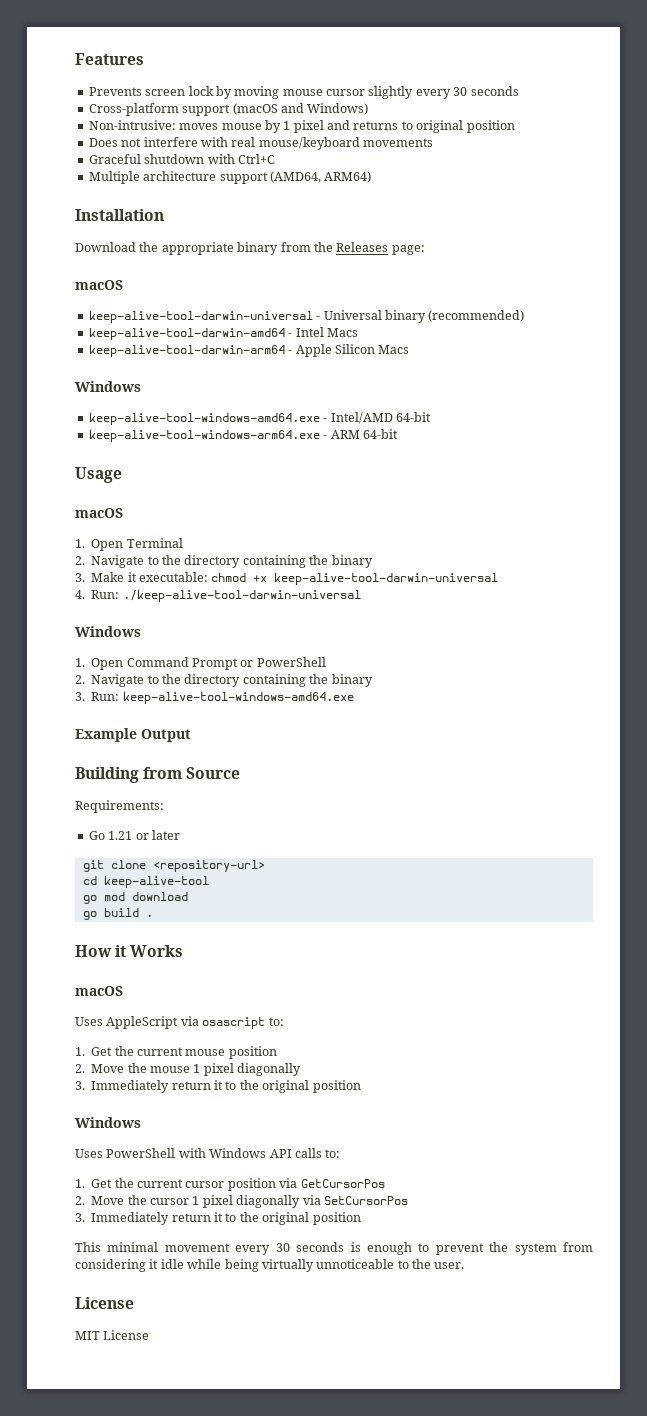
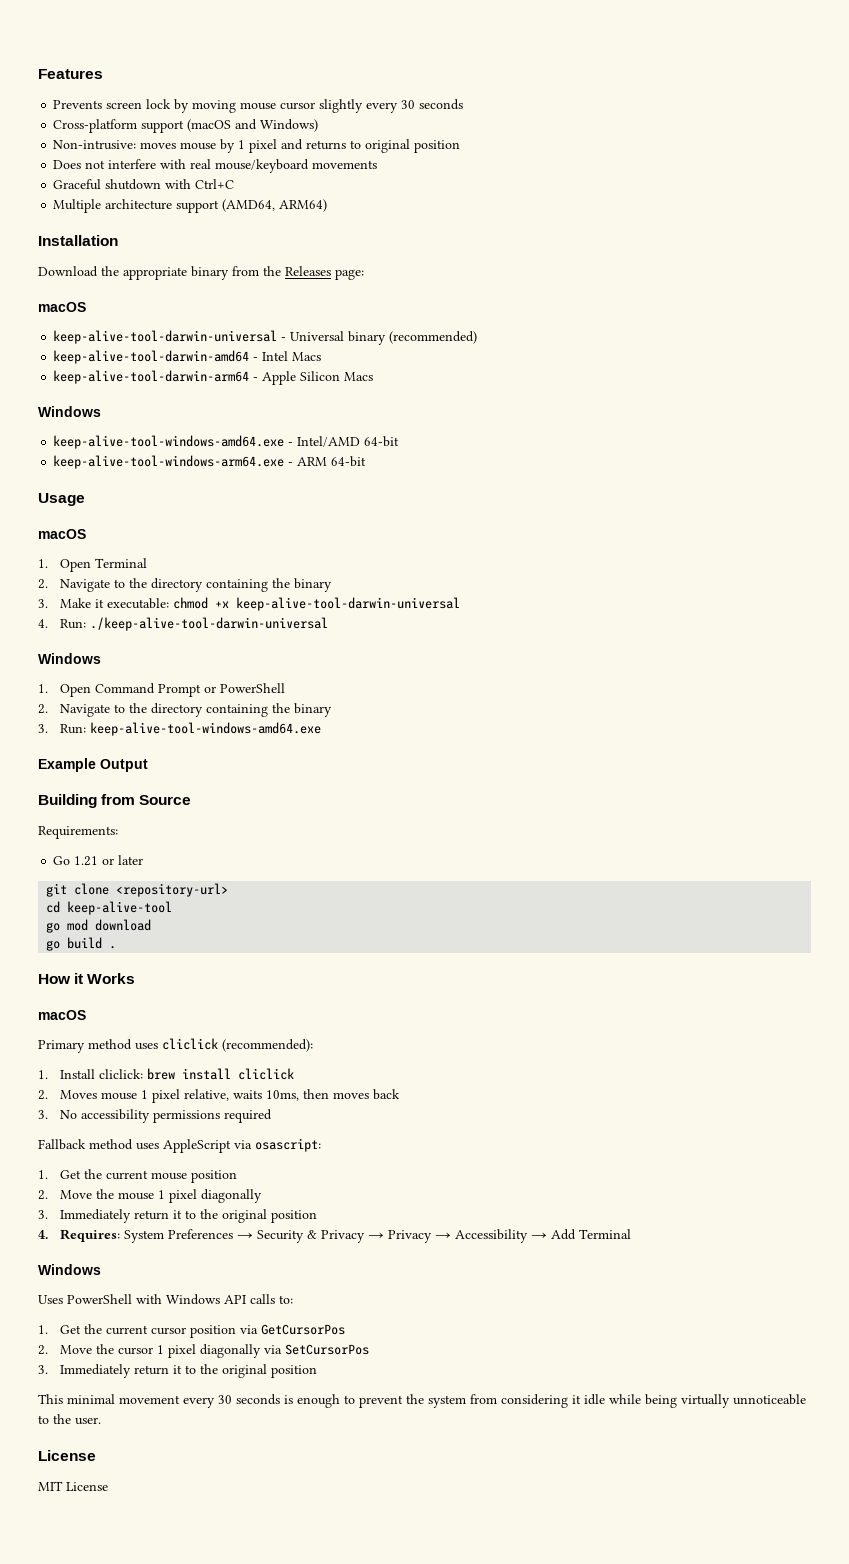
- Uses AppleScript via osascript to:
+ Primary method uses cliclick (recommended):
+ 1. Install cliclick: brew install cliclick
+ 2. Moves mouse 1 pixel relative, waits 10ms, then moves back
+ 3. No accessibility permissions required
+ Fallback method uses AppleScript via osascript:
+ 4. Requires: System Preferences → Security & Privacy → Privacy → Accessibility → Add Terminal

